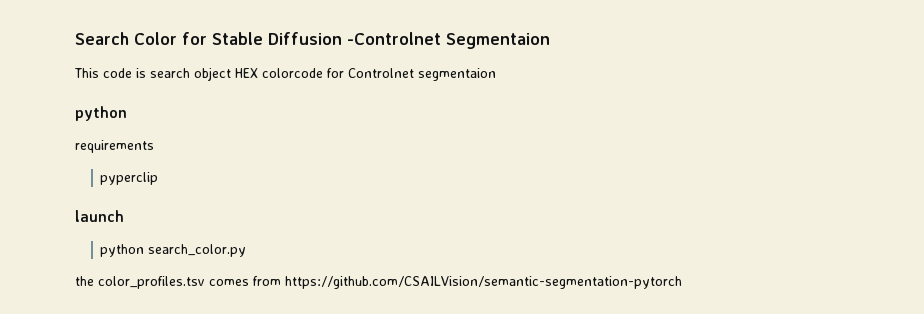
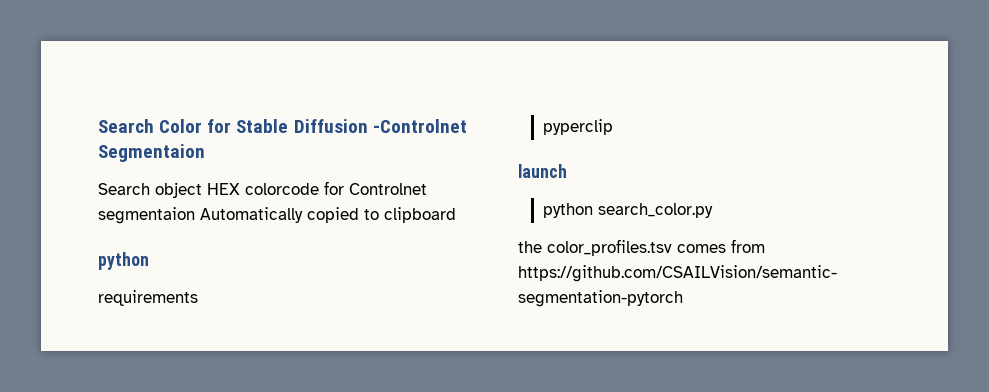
- This code is search object HEX colorcode for Controlnet segmentaion
+ Search object HEX colorcode for Controlnet segmentaion Automatically copied to clipboard

